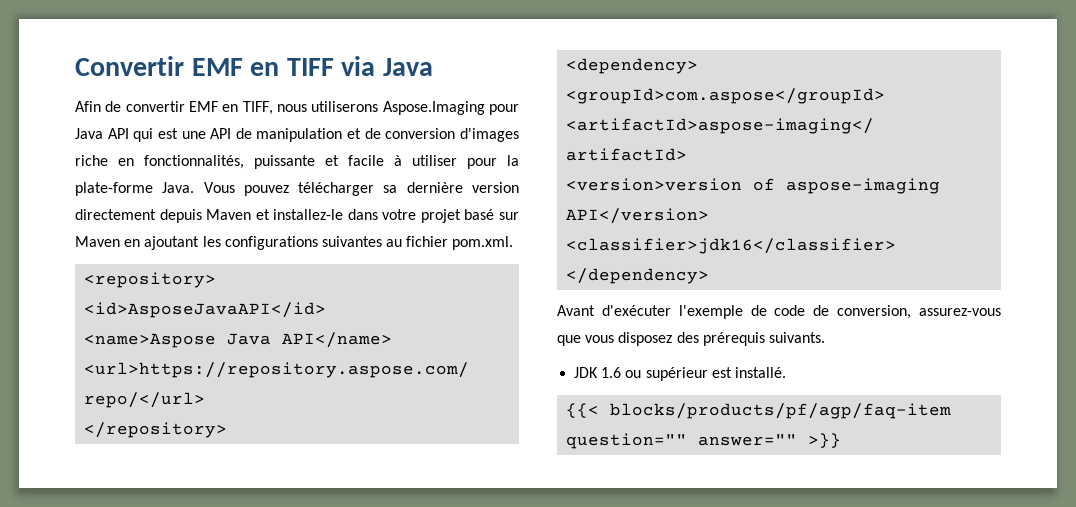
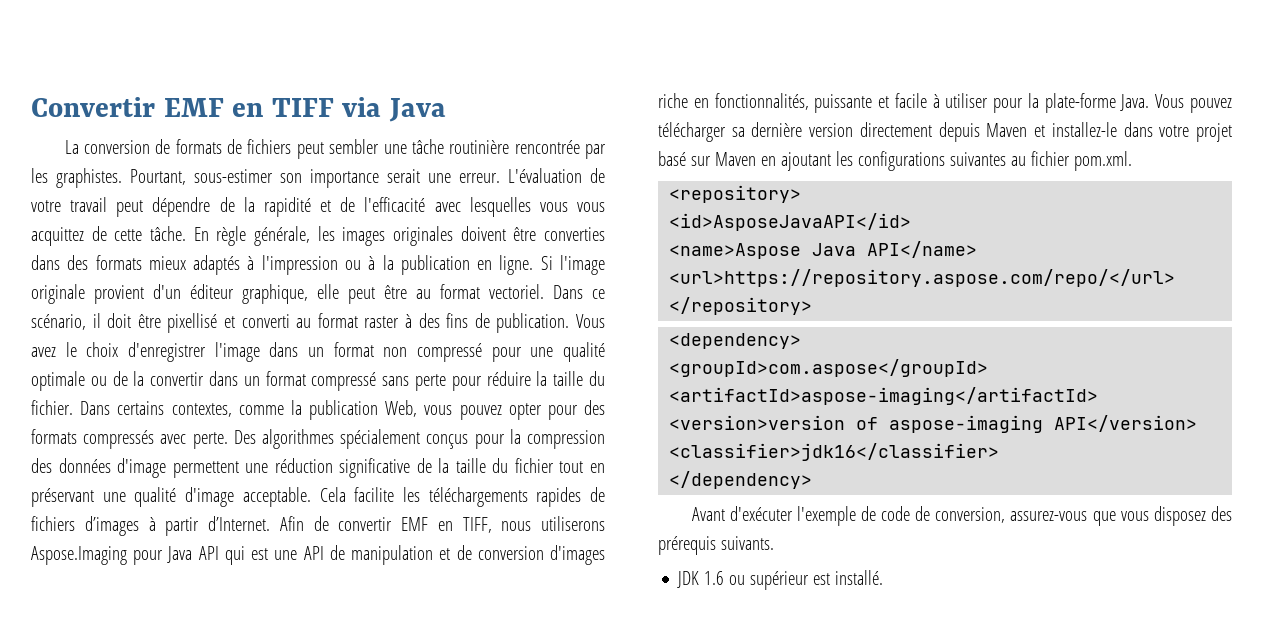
+ La conversion de formats de fichiers peut sembler une tâche routinière rencontrée par les graphistes. Pourtant, sous-estimer son importance serait une erreur. L'évaluation de votre travail peut dépendre de la rapidité et de l'efficacité avec lesquelles vous vous acquittez de cette tâche. En règle générale, les images originales doivent être converties dans des formats mieux adaptés à l'impression ou à la publication en ligne. Si l'image originale provient d'un éditeur graphique, elle peut être au format vectoriel. Dans ce scénario, il doit être pixellisé et converti au format raster à des fins de publication. Vous avez le choix d'enregistrer l'image dans un format non compressé pour une qualité optimale ou de la convertir dans un format compressé sans perte pour réduire la taille du fichier. Dans certains contextes, comme la publication Web, vous pouvez opter pour des formats compressés avec perte. Des algorithmes spécialement conçus pour la compression des données d'image permettent une réduction significative de la taille du fichier tout en préservant une qualité d'image acceptable. Cela facilite les téléchargements rapides de fichiers d’images à partir d’Internet.
- {{< blocks/products/pf/agp/faq-item question="" answer="" >}}

